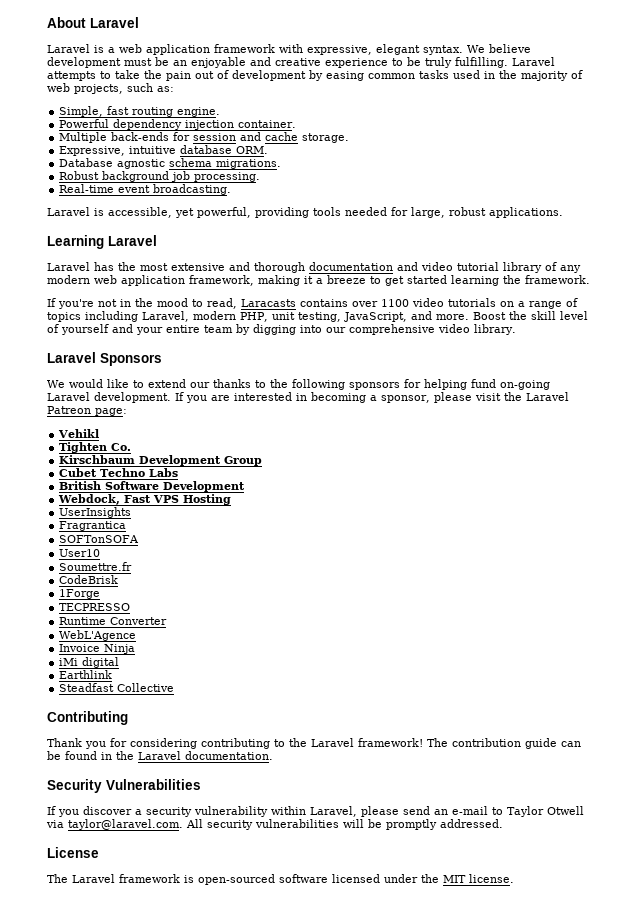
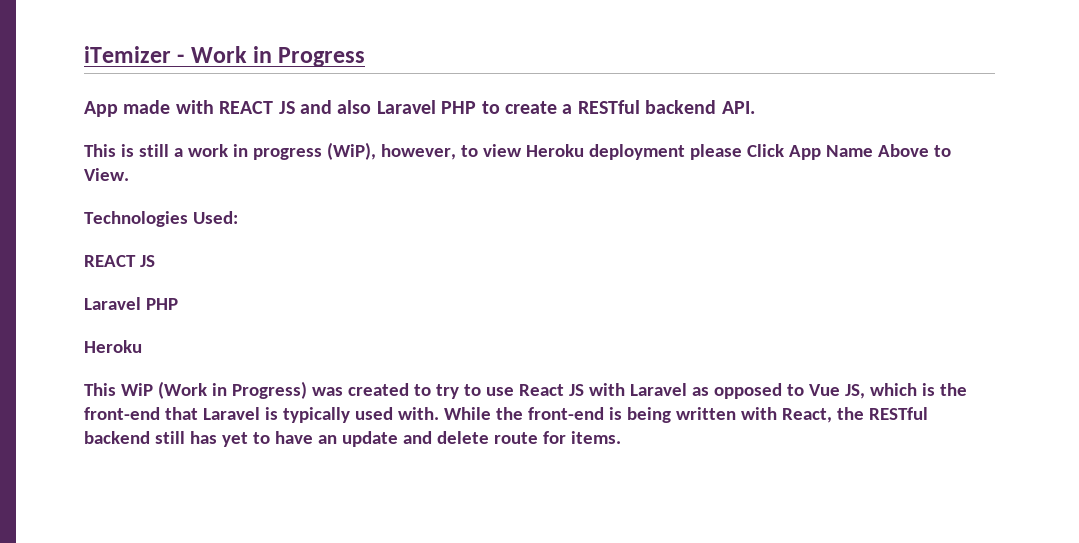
- About Laravel
- Laravel is a web application framework with expressive, elegant syntax. We believe development must be an enjoyable and creative experience to be truly fulfilling. Laravel attempts to take the pain out of development by easing common tasks used in the majority of web projects, such as:
- Simple, fast routing engine.
- Powerful dependency injection container.
- Multiple back-ends for session and cache storage.
- Expressive, intuitive database ORM.
- Database agnostic schema migrations.
- Robust background job processing.
- Real-time event broadcasting.
- Laravel is accessible, yet powerful, providing tools needed for large, robust applications.
- Learning Laravel
- Laravel has the most extensive and thorough documentation and video tutorial library of any modern web application framework, making it a breeze to get started learning the framework.
- If you're not in the mood to read, Laracasts contains over 1100 video tutorials on a range of topics including Laravel, modern PHP, unit testing, JavaScript, and more. Boost the skill level of yourself and your entire team by digging into our comprehensive video library.
- Laravel Sponsors
- We would like to extend our thanks to the following sponsors for helping fund on-going Laravel development. If you are interested in becoming a sponsor, please visit the Laravel Patreon page:
- Vehikl
- Tighten Co.
- Kirschbaum Development Group
- Cubet Techno Labs
- British Software Development
- Webdock, Fast VPS Hosting
- UserInsights
- Fragrantica
- SOFTonSOFA
- User10
- Soumettre.fr
- CodeBrisk
- 1Forge
- TECPRESSO
- Runtime Converter
- WebL'Agence
- Invoice Ninja
- iMi digital
- Earthlink
- Steadfast Collective
- Contributing
- Thank you for considering contributing to the Laravel framework! The contribution guide can be found in the Laravel documentation.
- Security Vulnerabilities
- If you discover a security vulnerability within Laravel, please send an e-mail to Taylor Otwell via taylor@laravel.com. All security vulnerabilities will be promptly addressed.
- License
- The Laravel framework is open-sourced software licensed under the MIT license.
+ iTemizer - Work in Progress
+ App made with REACT JS and also Laravel PHP to create a RESTful backend API.
+ This is still a work in progress (WiP), however, to view Heroku deployment please Click App Name Above to View.
+ Technologies Used:
+ REACT JS
+ Laravel PHP
+ Heroku
+ This WiP (Work in Progress) was created to try to use React JS with Laravel as opposed to Vue JS, which is the front-end that Laravel is typically used with. While the front-end is being written with React, the RESTful backend still has yet to have an update and delete route for items.

